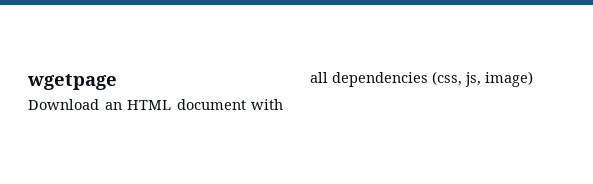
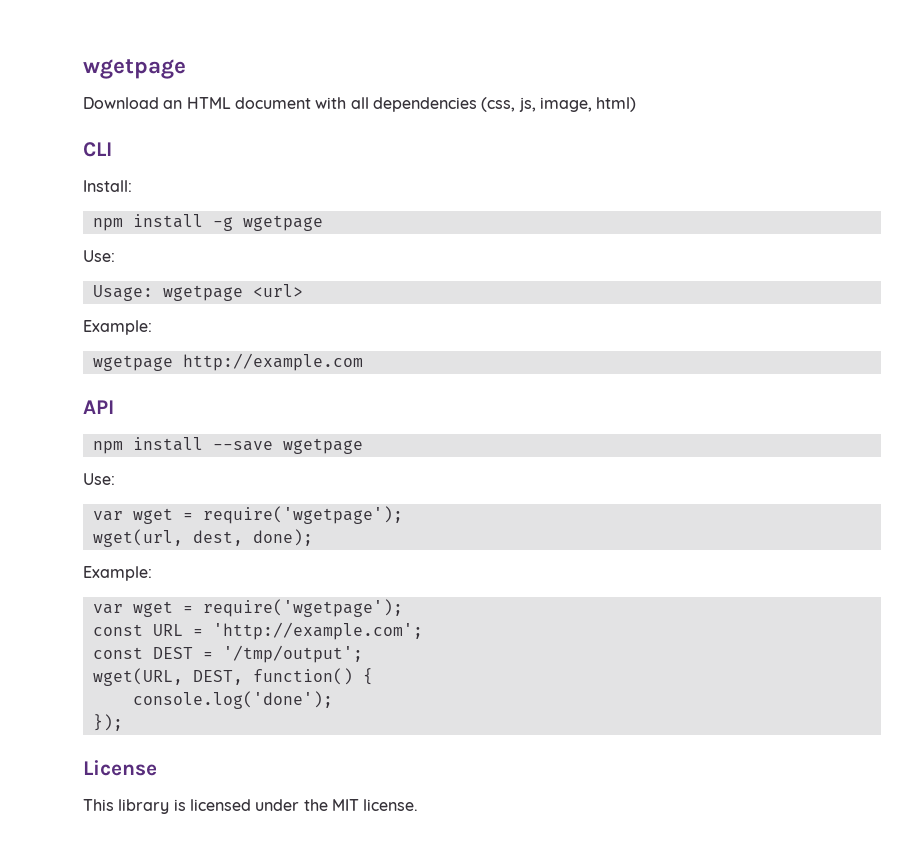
- Download an HTML document with all dependencies (css, js, image)
+ Download an HTML document with all dependencies (css, js, image, html)
+ CLI
+ Install:
+ npm install -g wgetpage
+ Use:
+ Usage: wgetpage <url>
+ Example:
+ wgetpage http://example.com
+ API
+ npm install --save wgetpage
+ Use:
+ var wget = require('wgetpage');
+ wget(url, dest, done);
+ Example:
+ var wget = require('wgetpage');
+ const URL = 'http://example.com';
+ const DEST = '/tmp/output';
+ wget(URL, DEST, function() {
+ console.log('done');
+ });
+ License
+ This library is licensed under the MIT license.

